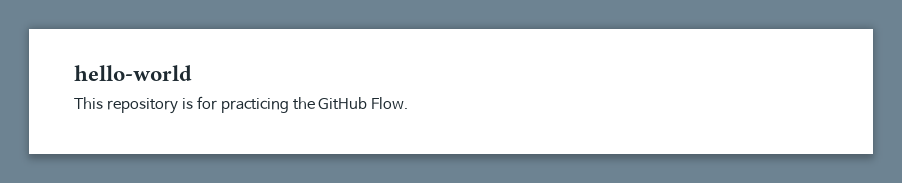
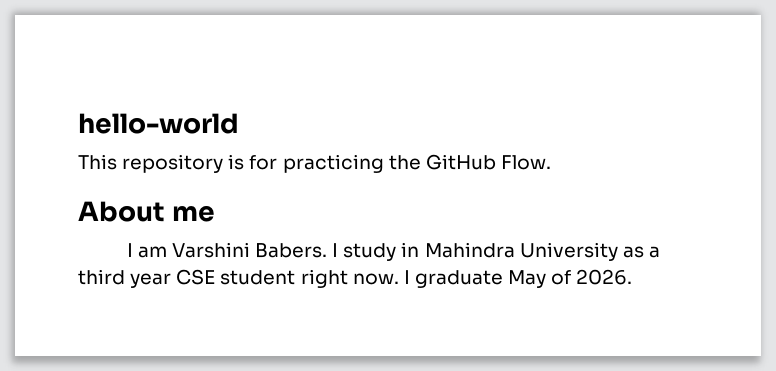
+ About me
+ I am Varshini Babers. I study in Mahindra University as a third year CSE student right now. I graduate May of 2026.

